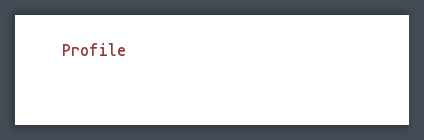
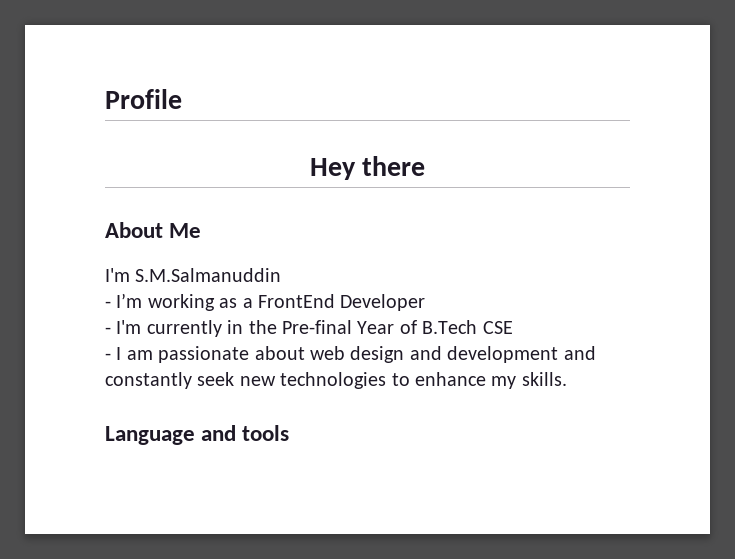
+ Hey there
+ About Me
+ I'm S.M.Salmanuddin
+ - I’m working as a FrontEnd Developer
+ - I'm currently in the Pre-final Year of B.Tech CSE
+ - I am passionate about web design and development and constantly seek new technologies to enhance my skills.
+ Language and tools

